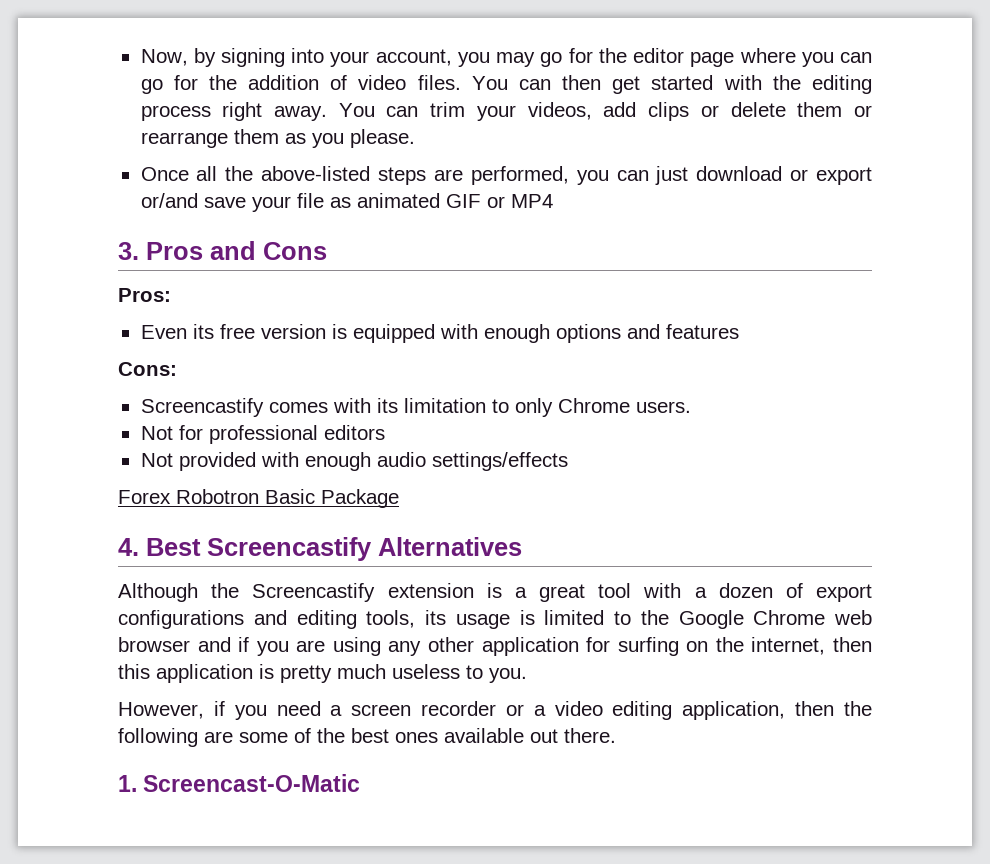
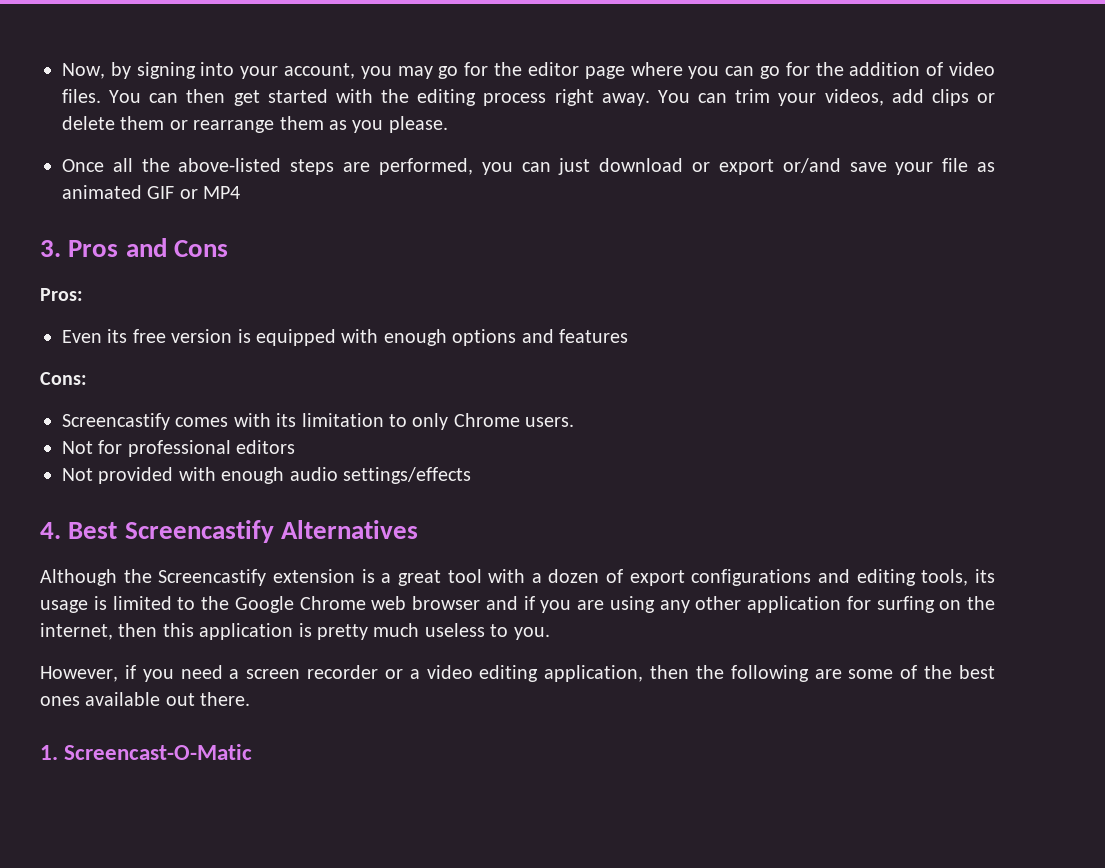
- Forex Robotron Basic Package

